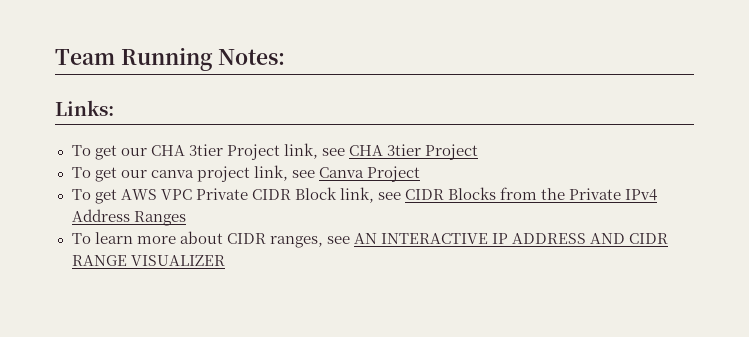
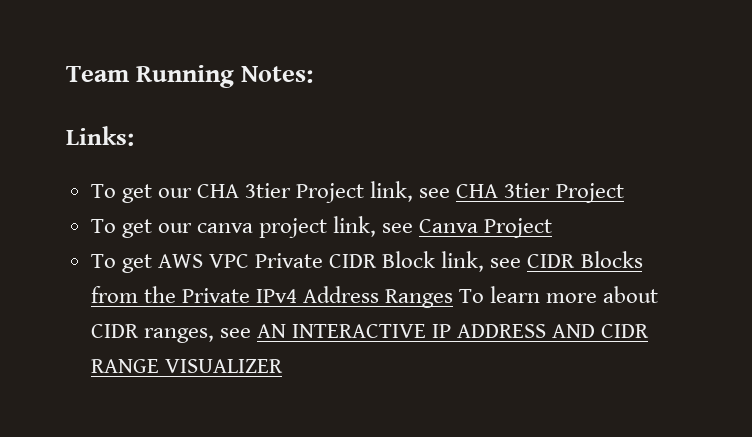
- To get AWS VPC Private CIDR Block link, see CIDR Blocks from the Private IPv4 Address Ranges
- To learn more about CIDR ranges, see AN INTERACTIVE IP ADDRESS AND CIDR RANGE VISUALIZER
+ To get AWS VPC Private CIDR Block link, see CIDR Blocks from the Private IPv4 Address Ranges To learn more about CIDR ranges, see AN INTERACTIVE IP ADDRESS AND CIDR RANGE VISUALIZER

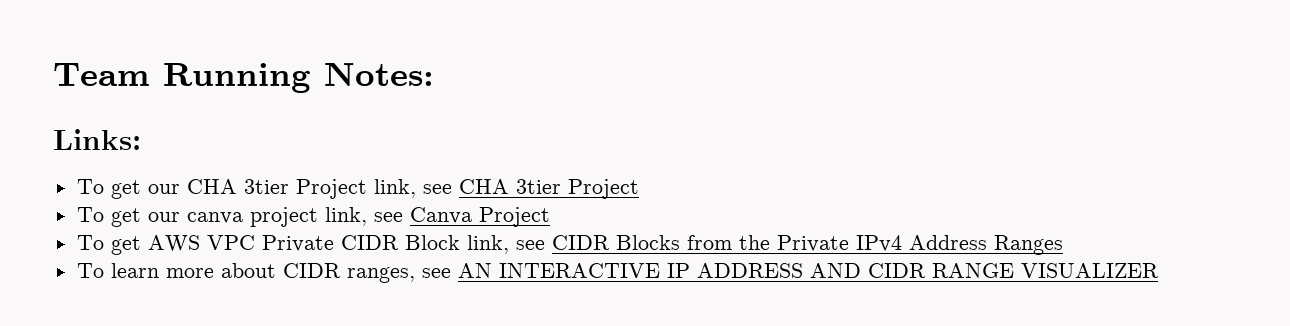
- To get AWS VPC Private CIDR Block link, see CIDR Blocks from the Private IPv4 Address Ranges To learn more about CIDR ranges, see AN INTERACTIVE IP ADDRESS AND CIDR RANGE VISUALIZER
+ To get AWS VPC Private CIDR Block link, see CIDR Blocks from the Private IPv4 Address Ranges
+ To learn more about CIDR ranges, see AN INTERACTIVE IP ADDRESS AND CIDR RANGE VISUALIZER

